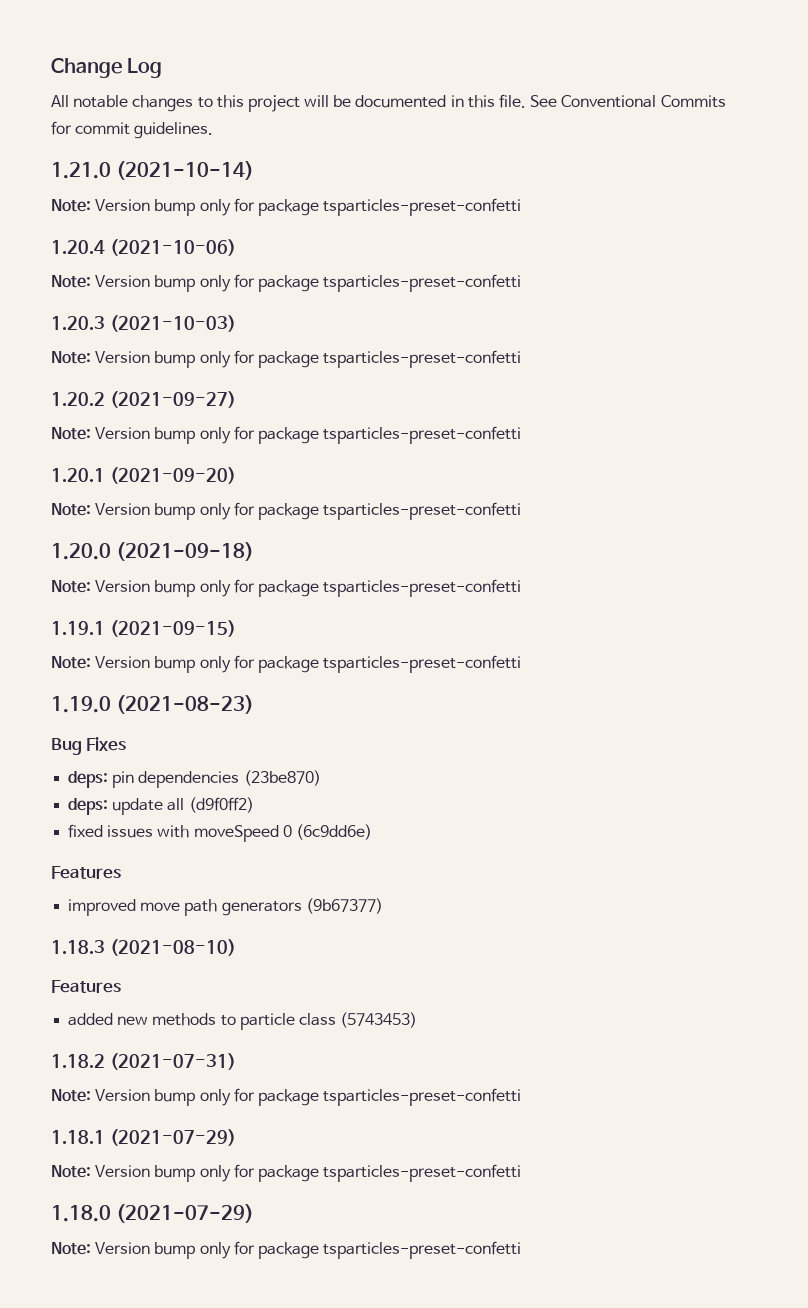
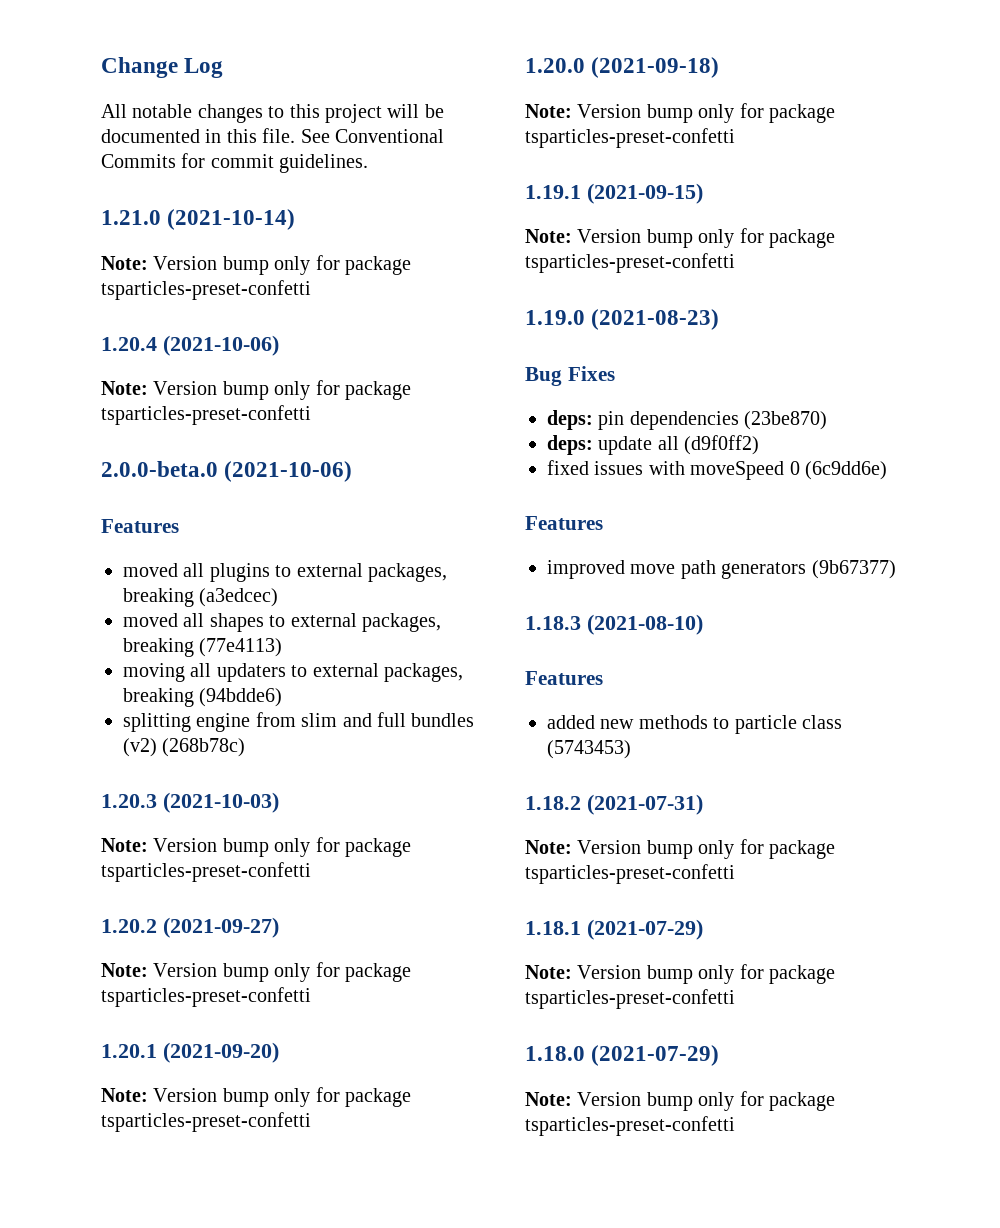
+ 2.0.0-beta.0 (2021-10-06)
+ Features
+ moved all plugins to external packages, breaking (a3edcec)
+ moved all shapes to external packages, breaking (77e4113)
+ moving all updaters to external packages, breaking (94bdde6)
+ splitting engine from slim and full bundles (v2) (268b78c)

